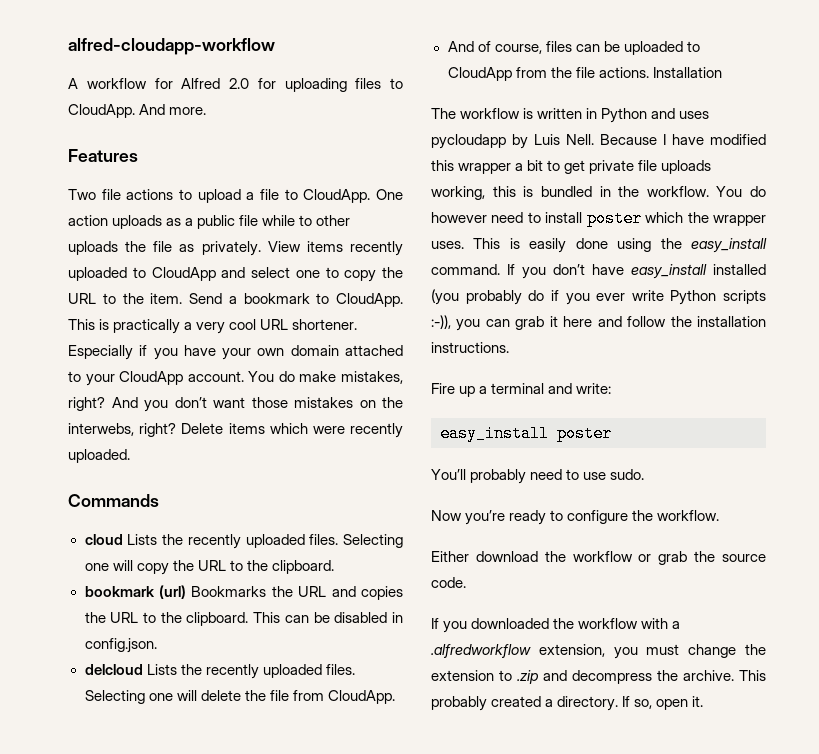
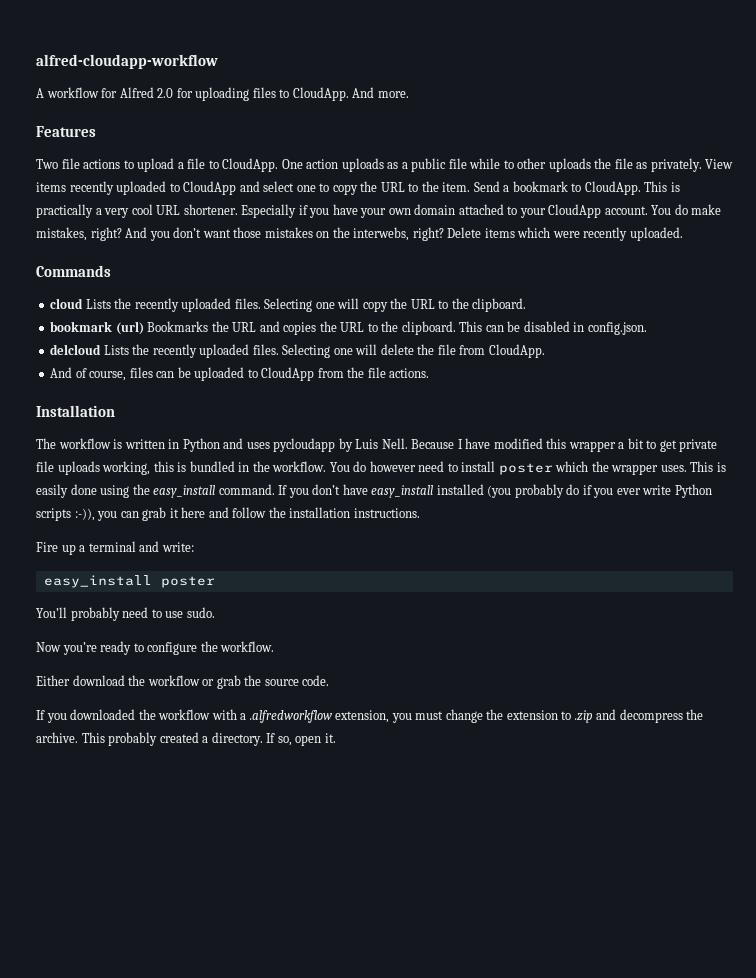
- And of course, files can be uploaded to CloudApp from the file actions. Installation
+ And of course, files can be uploaded to CloudApp from the file actions.
+ Installation

